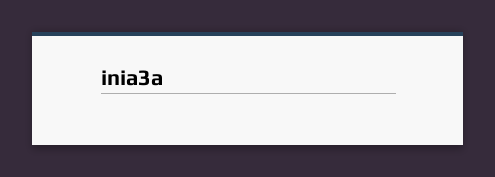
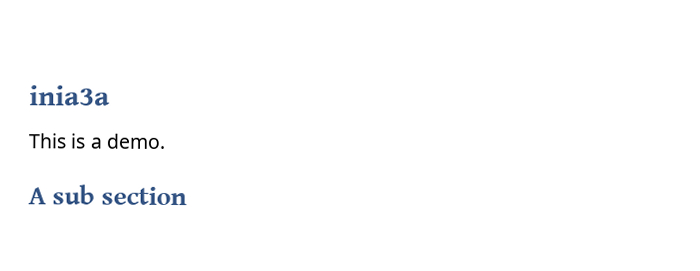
+ This is a demo.
+ A sub section

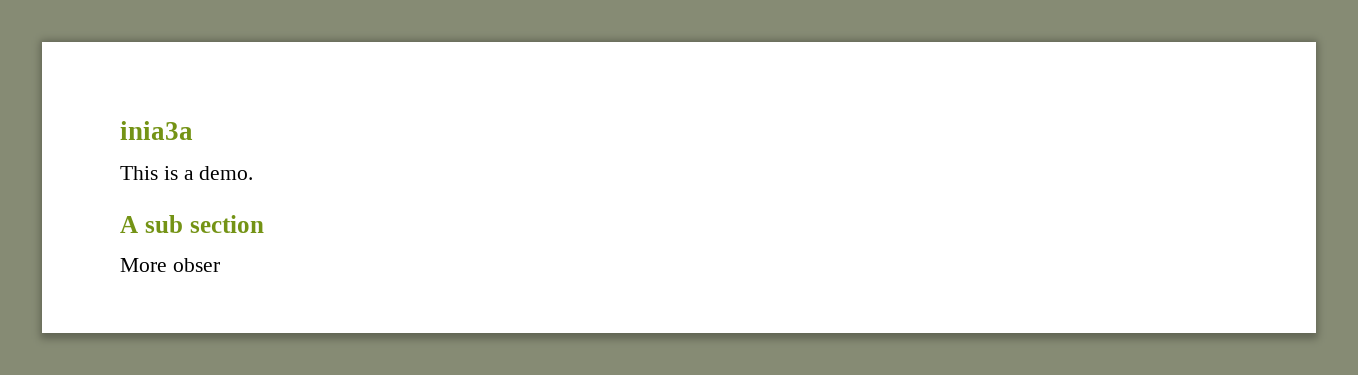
+ More obser

